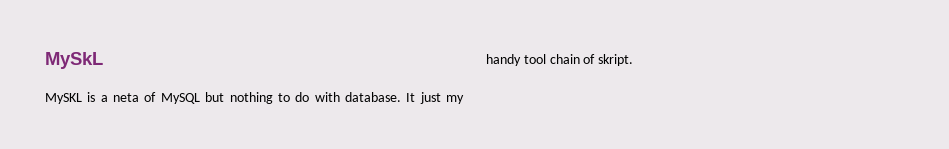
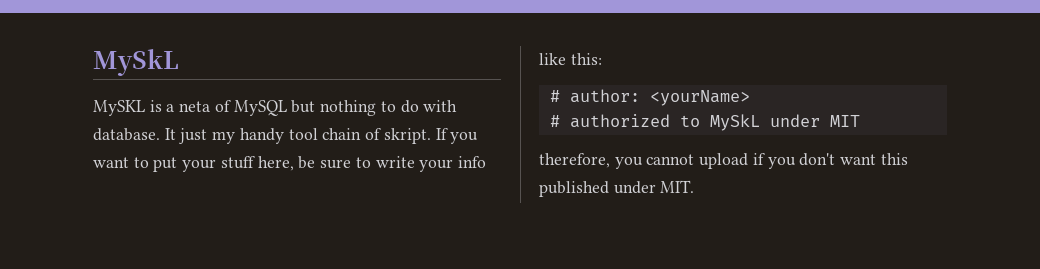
+ If you want to put your stuff here, be sure to write your info like this:
+ # author: <yourName>
+ # authorized to MySkL under MIT
+ therefore, you cannot upload if you don't want this published under MIT.

